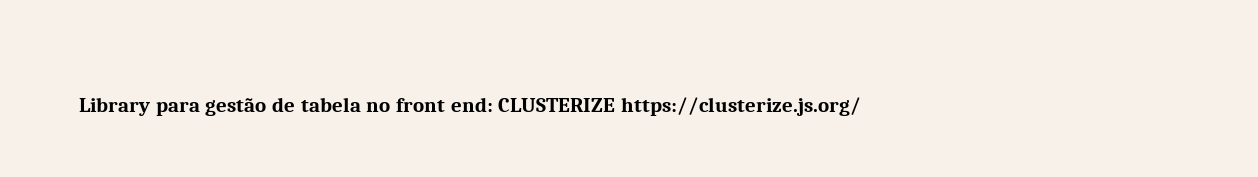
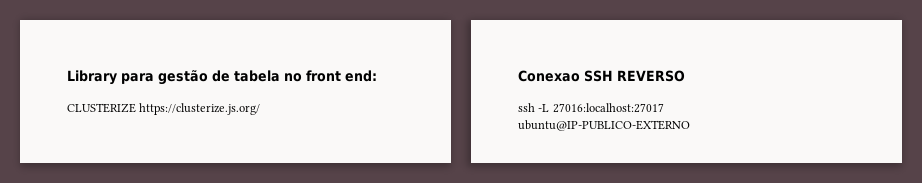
- Library para gestão de tabela no front end: CLUSTERIZE https://clusterize.js.org/
+ Library para gestão de tabela no front end:
+ CLUSTERIZE https://clusterize.js.org/
+ Conexao SSH REVERSO
+ ssh -L 27016:localhost:27017 ubuntu@IP-PUBLICO-EXTERNO

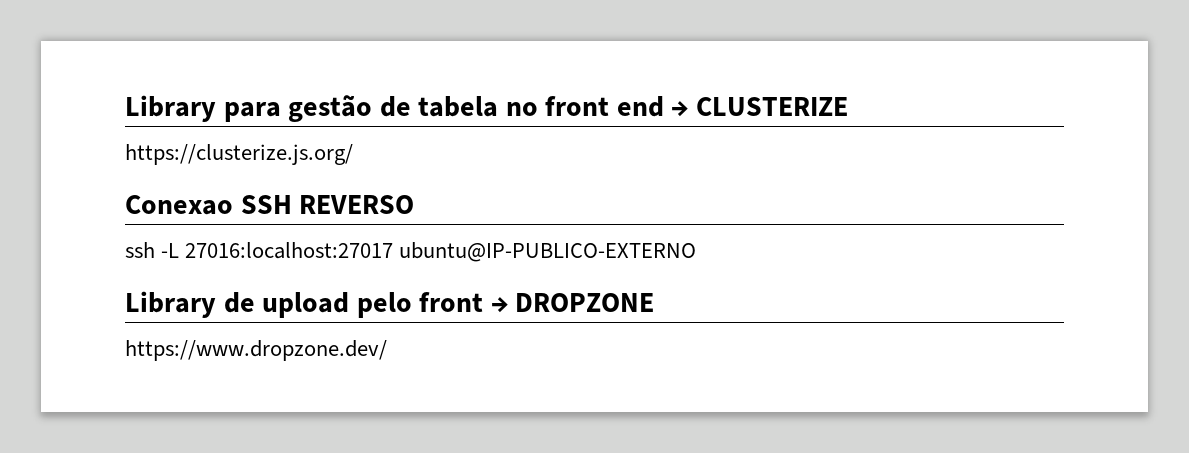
- Library para gestão de tabela no front end:
- CLUSTERIZE https://clusterize.js.org/
+ Library para gestão de tabela no front end → CLUSTERIZE
+ https://clusterize.js.org/
+ Library de upload pelo front → DROPZONE
+ https://www.dropzone.dev/

